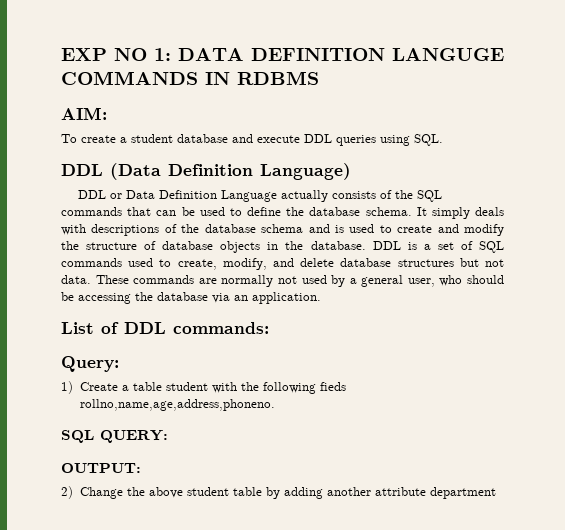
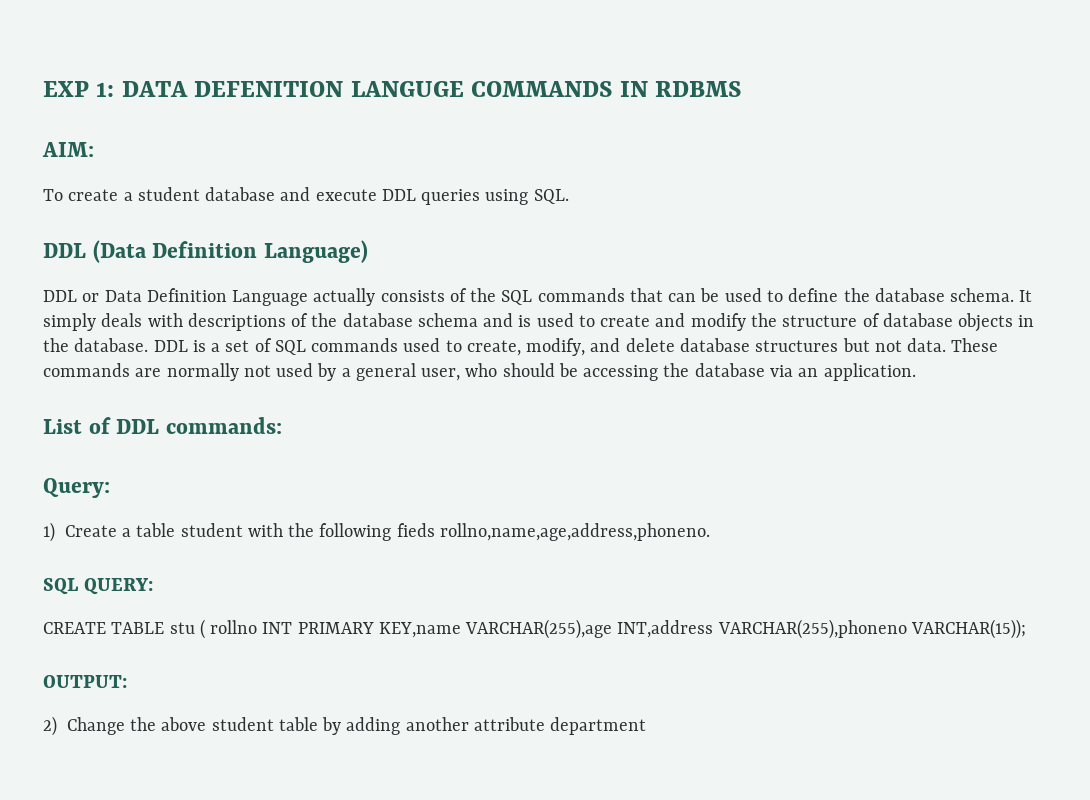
- EXP NO 1: DATA DEFINITION LANGUGE COMMANDS IN RDBMS
+ EXP 1: DATA DEFENITION LANGUGE COMMANDS IN RDBMS
+ CREATE TABLE stu ( rollno INT PRIMARY KEY,name VARCHAR(255),age INT,address VARCHAR(255),phoneno VARCHAR(15));

